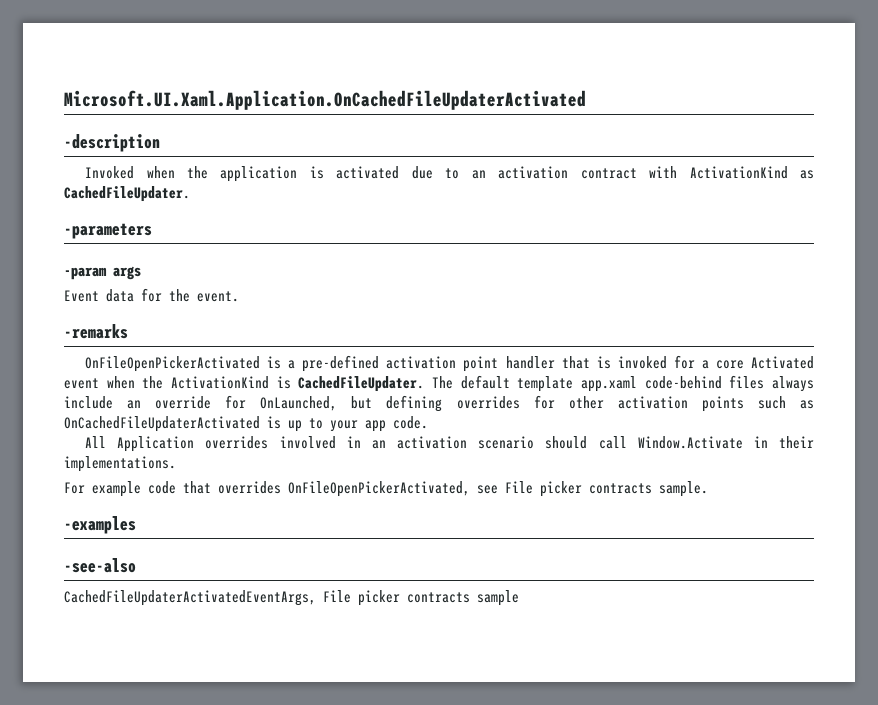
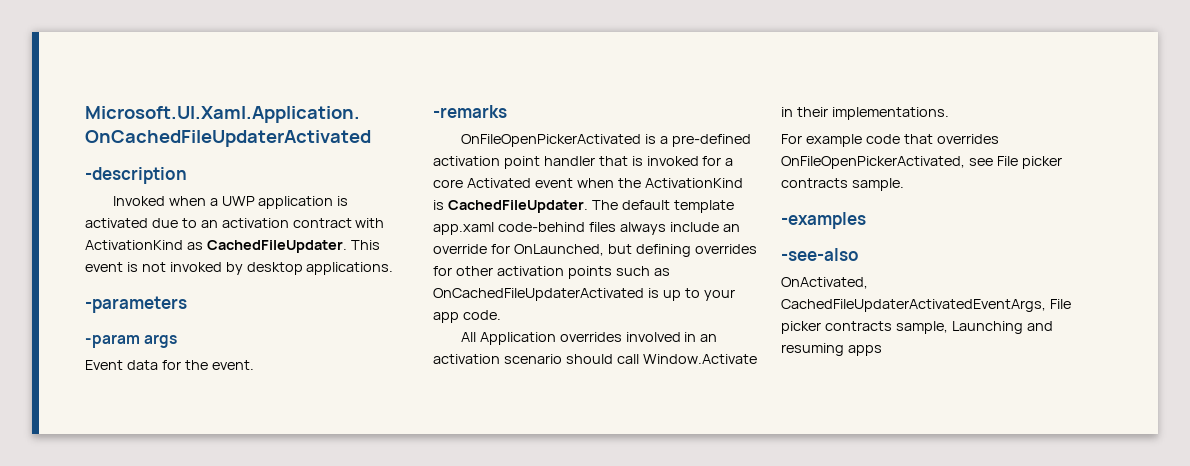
- Invoked when the application is activated due to an activation contract with ActivationKind as CachedFileUpdater.
+ Invoked when a UWP application is activated due to an activation contract with ActivationKind as CachedFileUpdater. This event is not invoked by desktop applications.
- CachedFileUpdaterActivatedEventArgs, File picker contracts sample
+ OnActivated, CachedFileUpdaterActivatedEventArgs, File picker contracts sample, Launching and resuming apps

